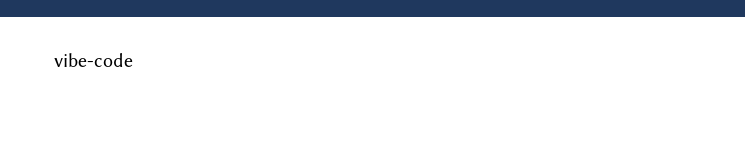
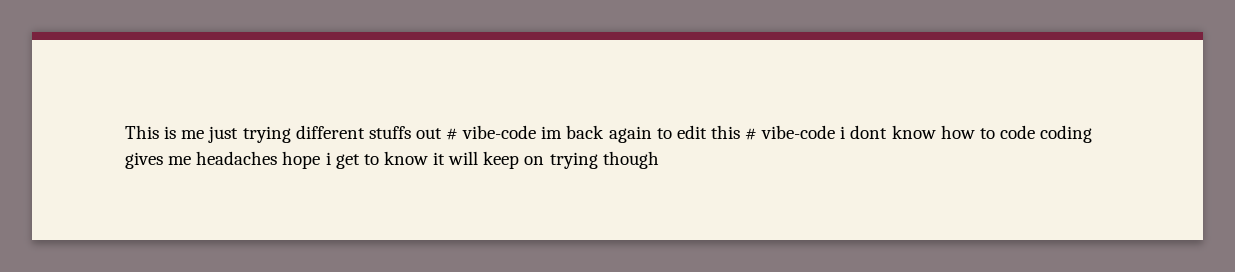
- vibe-code
+ This is me just trying different stuffs out # vibe-code im back again to edit this # vibe-code i dont know how to code coding gives me headaches hope i get to know it will keep on trying though

